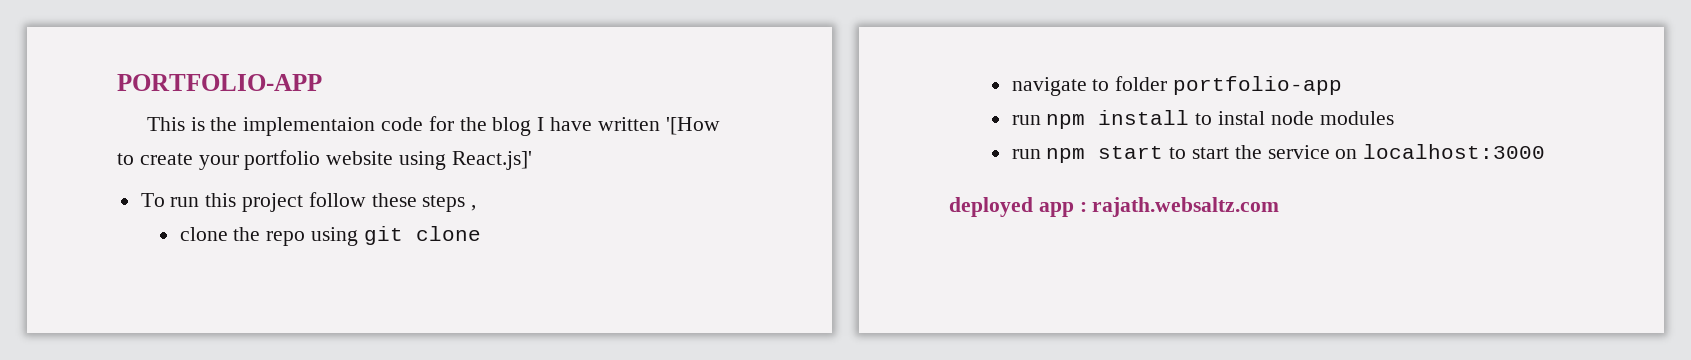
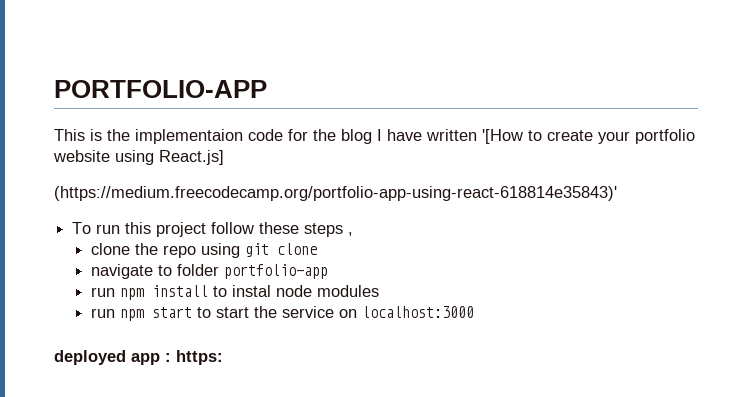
- This is the implementaion code for the blog I have written '[How to create your portfolio website using React.js]'
+ This is the implementaion code for the blog I have written '[How to create your portfolio website using React.js]
+ (https://medium.freecodecamp.org/portfolio-app-using-react-618814e35843)'
- deployed app : rajath.websaltz.com
+ deployed app : https:

